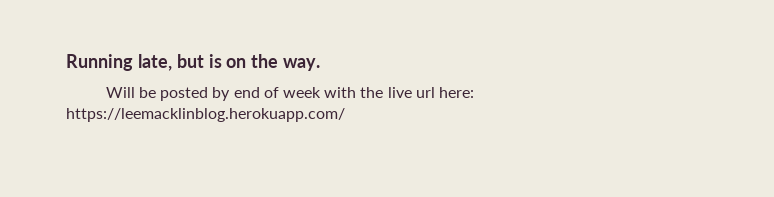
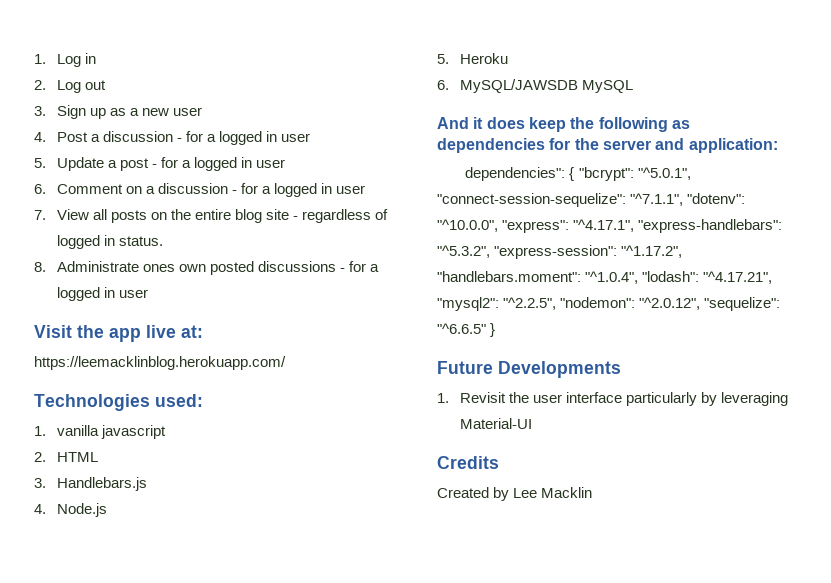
- Running late, but is on the way.
- Will be posted by end of week with the live url here: https://leemacklinblog.herokuapp.com/
+ 1. Log in
+ 2. Log out
+ 3. Sign up as a new user
+ 4. Post a discussion - for a logged in user
+ 5. Update a post - for a logged in user
+ 6. Comment on a discussion - for a logged in user
+ 7. View all posts on the entire blog site - regardless of logged in status.
+ 8. Administrate ones own posted discussions - for a logged in user
+ Visit the app live at:
+ https://leemacklinblog.herokuapp.com/
+ Technologies used:
+ 1. vanilla javascript
+ 2. HTML
+ 3. Handlebars.js
+ 4. Node.js
+ 5. Heroku
+ 6. MySQL/JAWSDB MySQL
+ And it does keep the following as dependencies for the server and application:
+ dependencies": { "bcrypt": "^5.0.1", "connect-session-sequelize": "^7.1.1", "dotenv": "^10.0.0", "express": "^4.17.1", "express-handlebars": "^5.3.2", "express-session": "^1.17.2", "handlebars.moment": "^1.0.4", "lodash": "^4.17.21", "mysql2": "^2.2.5", "nodemon": "^2.0.12", "sequelize": "^6.6.5" }
+ Future Developments
+ 1. Revisit the user interface particularly by leveraging Material-UI
+ Credits
+ Created by Lee Macklin

